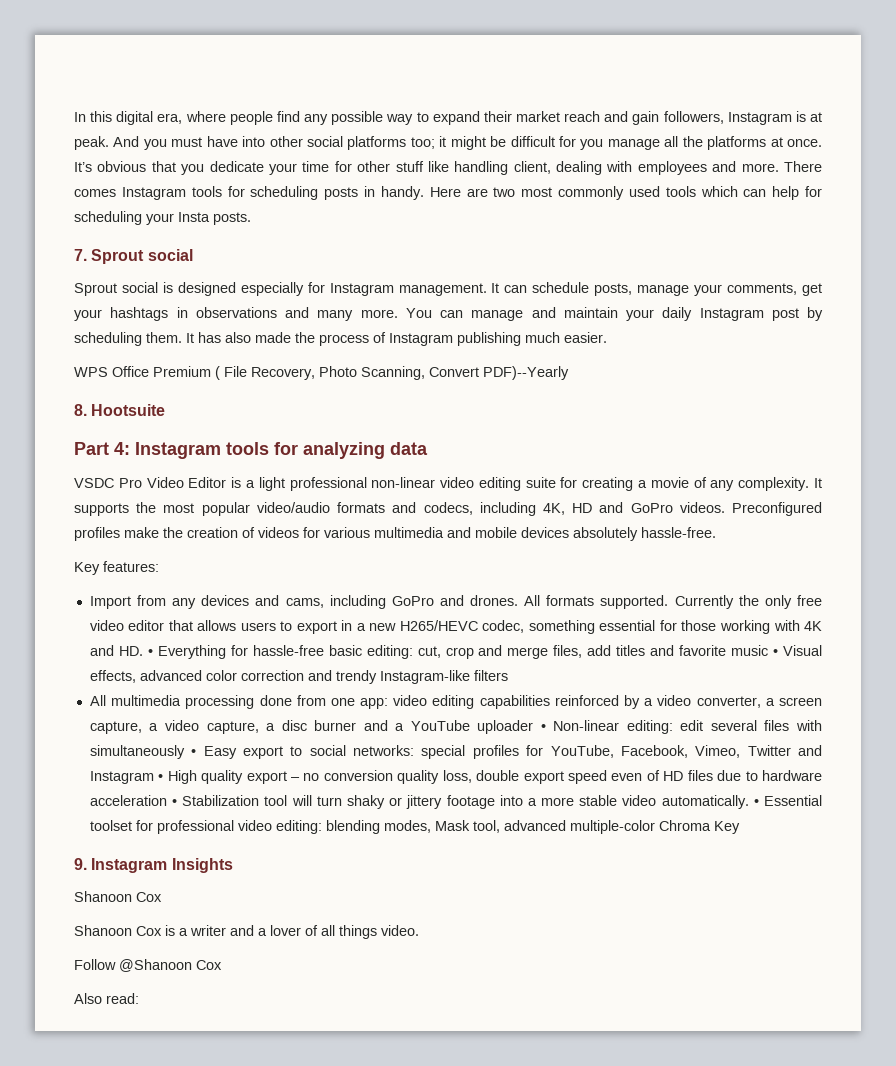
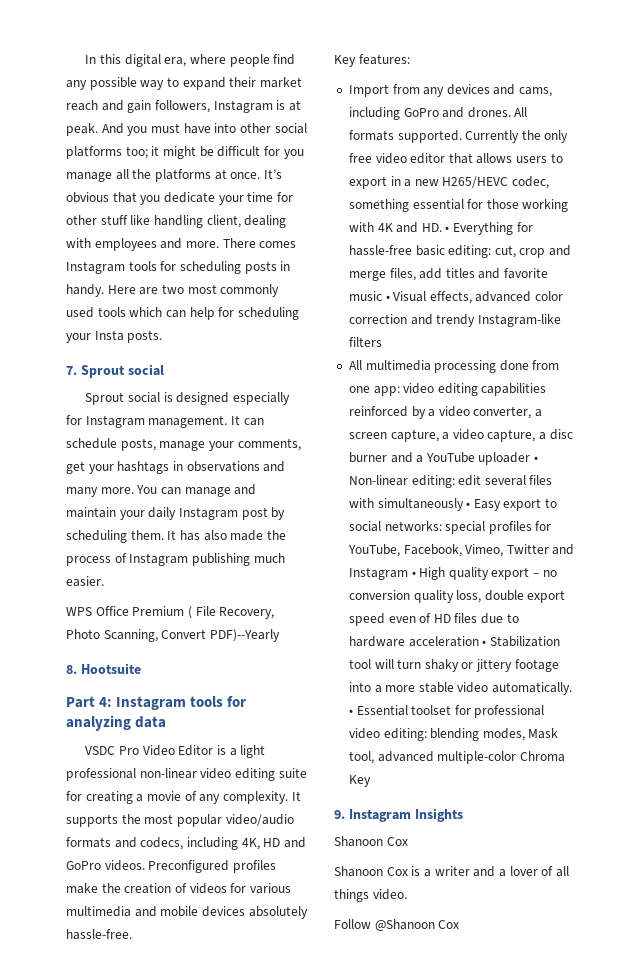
- Also read:

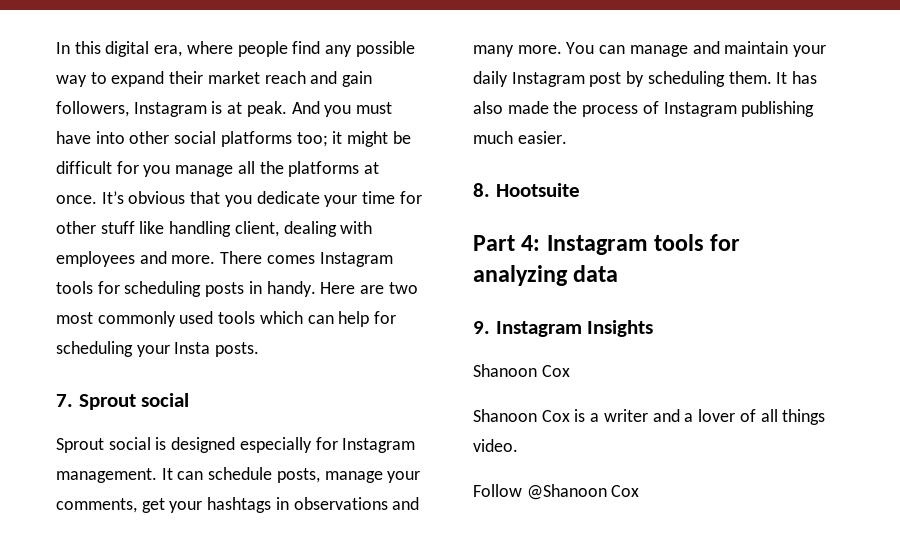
- WPS Office Premium ( File Recovery, Photo Scanning, Convert PDF)--Yearly
- VSDC Pro Video Editor is a light professional non-linear video editing suite for creating a movie of any complexity. It supports the most popular video/audio formats and codecs, including 4K, HD and GoPro videos. Preconfigured profiles make the creation of videos for various multimedia and mobile devices absolutely hassle-free.
- Key features:
- Import from any devices and cams, including GoPro and drones. All formats supported. Сurrently the only free video editor that allows users to export in a new H265/HEVC codec, something essential for those working with 4K and HD. • Everything for hassle-free basic editing: cut, crop and merge files, add titles and favorite music • Visual effects, advanced color correction and trendy Instagram-like filters
- All multimedia processing done from one app: video editing capabilities reinforced by a video converter, a screen capture, a video capture, a disc burner and a YouTube uploader • Non-linear editing: edit several files with simultaneously • Easy export to social networks: special profiles for YouTube, Facebook, Vimeo, Twitter and Instagram • High quality export – no conversion quality loss, double export speed even of HD files due to hardware acceleration • Stabilization tool will turn shaky or jittery footage into a more stable video automatically. • Essential toolset for professional video editing: blending modes, Mask tool, advanced multiple-color Chroma Key

